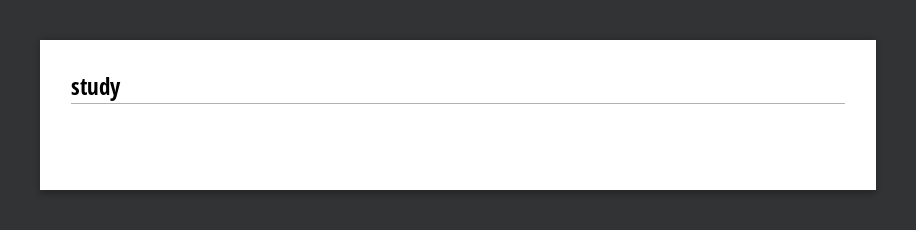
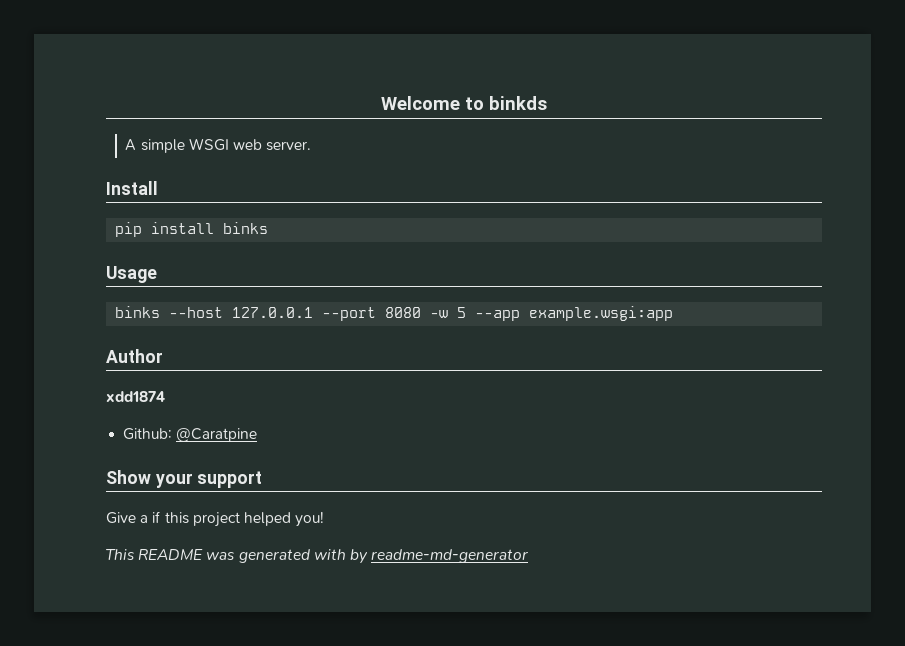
- study
+ Welcome to binkds
+ A simple WSGI web server.
+ Install
+ pip install binks
+ Usage
+ binks --host 127.0.0.1 --port 8080 -w 5 --app example.wsgi:app
+ Author
+ xdd1874
+ Github: @Caratpine
+ Show your support
+ Give a if this project helped you!
+ This README was generated with by readme-md-generator

